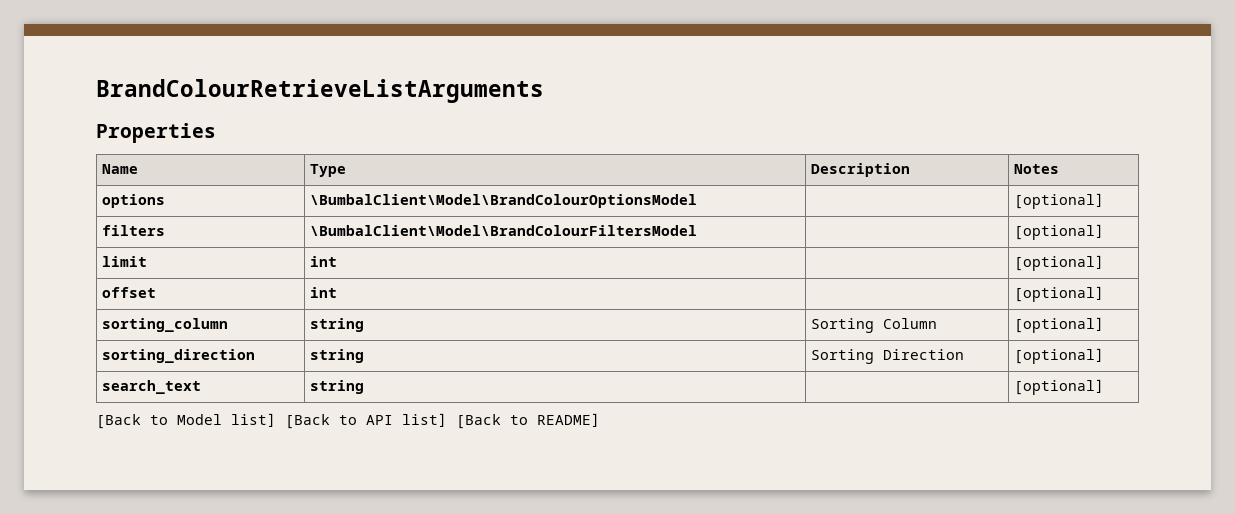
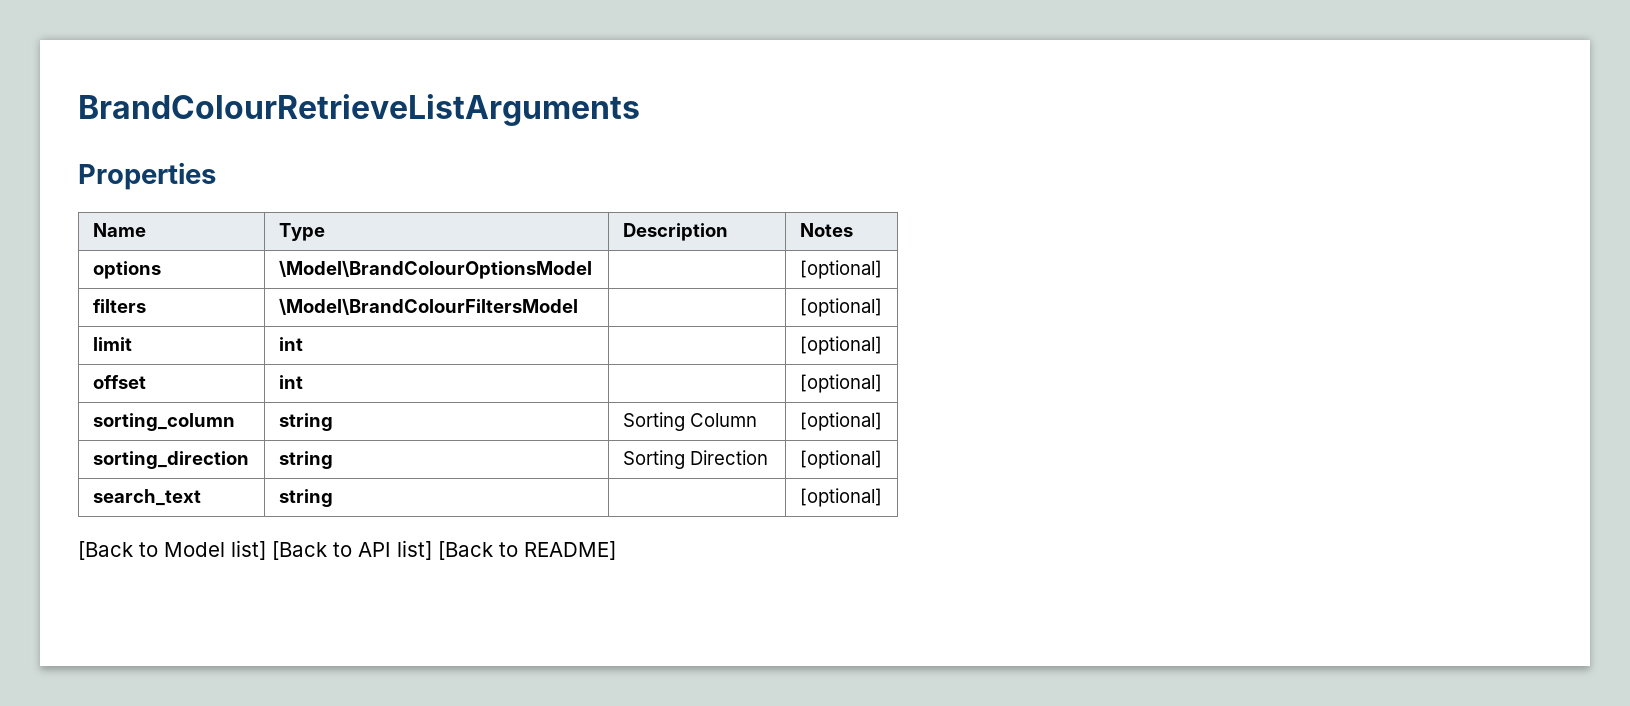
- options | \BumbalClient\Model\BrandColourOptionsModel | | [optional]
+ options | \Model\BrandColourOptionsModel | | [optional]
- filters | \BumbalClient\Model\BrandColourFiltersModel | | [optional]
+ filters | \Model\BrandColourFiltersModel | | [optional]

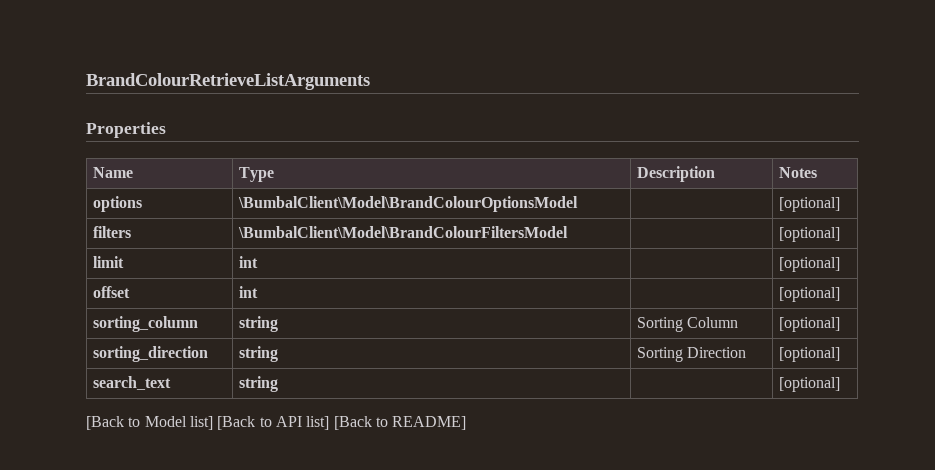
- options | \Model\BrandColourOptionsModel | | [optional]
+ options | \BumbalClient\Model\BrandColourOptionsModel | | [optional]
- filters | \Model\BrandColourFiltersModel | | [optional]
+ filters | \BumbalClient\Model\BrandColourFiltersModel | | [optional]

